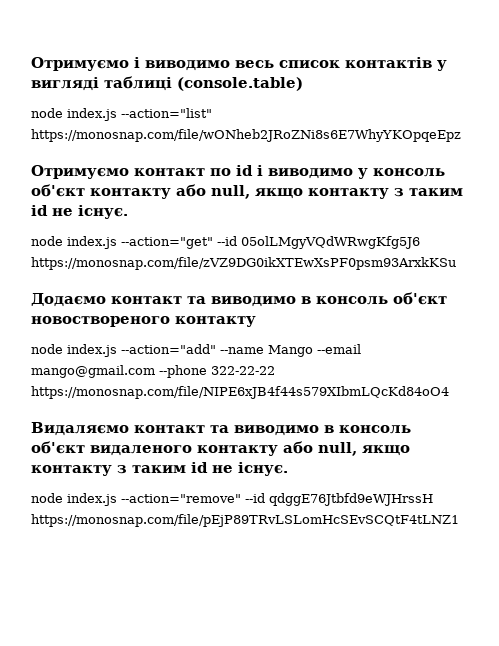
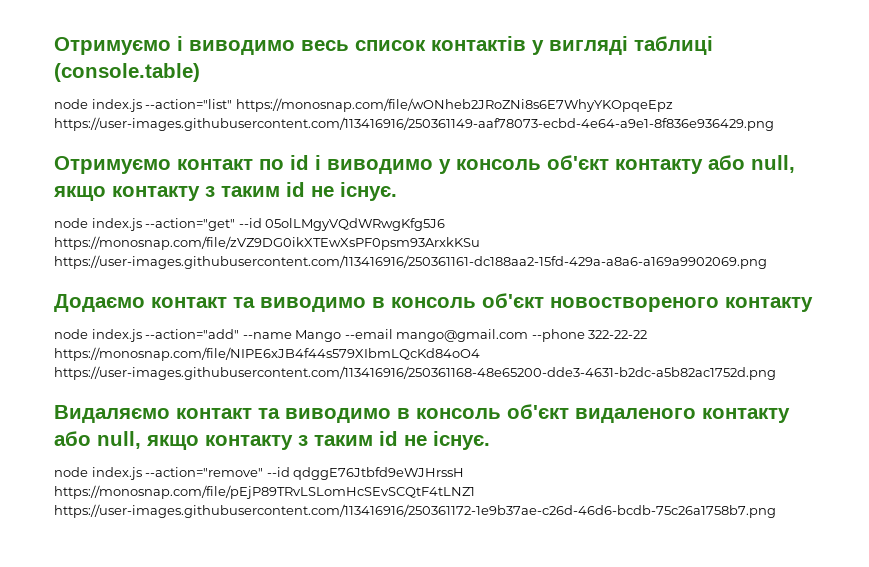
- node index.js --action="list" https://monosnap.com/file/wONheb2JRoZNi8s6E7WhyYKOpqeEpz
+ node index.js --action="list" https://monosnap.com/file/wONheb2JRoZNi8s6E7WhyYKOpqeEpz https://user-images.githubusercontent.com/113416916/250361149-aaf78073-ecbd-4e64-a9e1-8f836e936429.png
- node index.js --action="get" --id 05olLMgyVQdWRwgKfg5J6 https://monosnap.com/file/zVZ9DG0ikXTEwXsPF0psm93ArxkKSu
+ node index.js --action="get" --id 05olLMgyVQdWRwgKfg5J6 https://monosnap.com/file/zVZ9DG0ikXTEwXsPF0psm93ArxkKSu https://user-images.githubusercontent.com/113416916/250361161-dc188aa2-15fd-429a-a8a6-a169a9902069.png
- node index.js --action="add" --name Mango --email mango@gmail.com --phone 322-22-22 https://monosnap.com/file/NIPE6xJB4f44s579XIbmLQcKd84oO4
+ node index.js --action="add" --name Mango --email mango@gmail.com --phone 322-22-22 https://monosnap.com/file/NIPE6xJB4f44s579XIbmLQcKd84oO4 https://user-images.githubusercontent.com/113416916/250361168-48e65200-dde3-4631-b2dc-a5b82ac1752d.png
- node index.js --action="remove" --id qdggE76Jtbfd9eWJHrssH https://monosnap.com/file/pEjP89TRvLSLomHcSEvSCQtF4tLNZ1
+ node index.js --action="remove" --id qdggE76Jtbfd9eWJHrssH https://monosnap.com/file/pEjP89TRvLSLomHcSEvSCQtF4tLNZ1 https://user-images.githubusercontent.com/113416916/250361172-1e9b37ae-c26d-46d6-bcdb-75c26a1758b7.png

